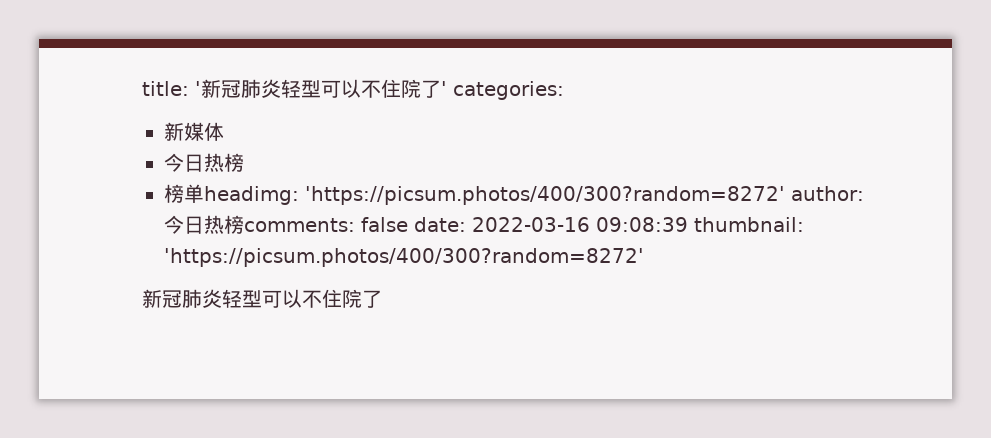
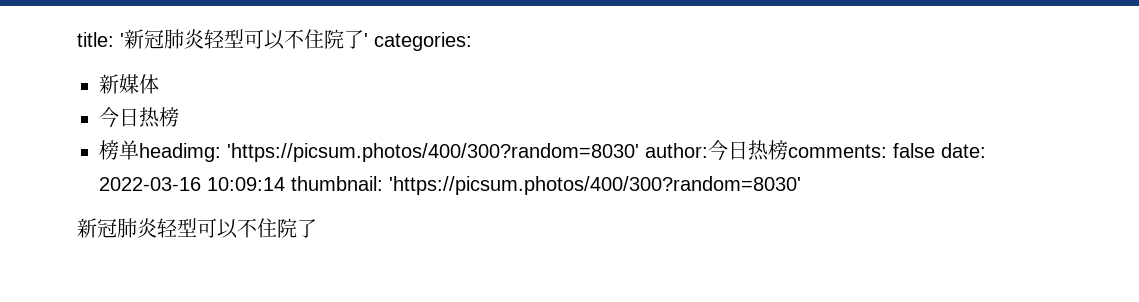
- 榜单headimg: 'https://picsum.photos/400/300?random=8272' author:今日热榜comments: false date: 2022-03-16 09:08:39 thumbnail: 'https://picsum.photos/400/300?random=8272'
+ 榜单headimg: 'https://picsum.photos/400/300?random=8030' author:今日热榜comments: false date: 2022-03-16 10:09:14 thumbnail: 'https://picsum.photos/400/300?random=8030'

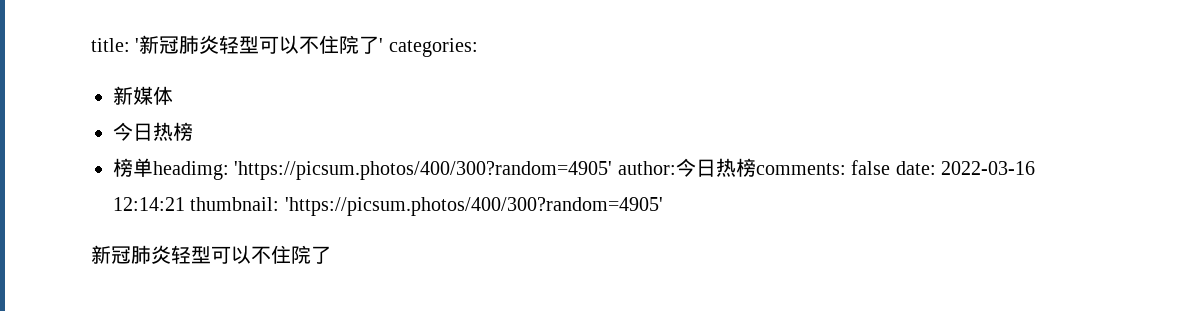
- 榜单headimg: 'https://picsum.photos/400/300?random=8030' author:今日热榜comments: false date: 2022-03-16 10:09:14 thumbnail: 'https://picsum.photos/400/300?random=8030'
+ 榜单headimg: 'https://picsum.photos/400/300?random=4905' author:今日热榜comments: false date: 2022-03-16 12:14:21 thumbnail: 'https://picsum.photos/400/300?random=4905'

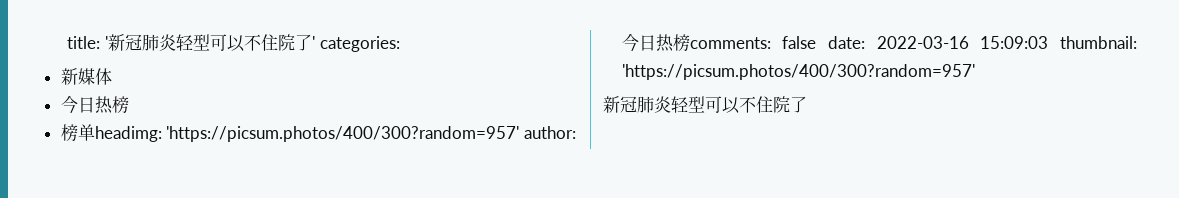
- 榜单headimg: 'https://picsum.photos/400/300?random=4905' author:今日热榜comments: false date: 2022-03-16 12:14:21 thumbnail: 'https://picsum.photos/400/300?random=4905'
+ 榜单headimg: 'https://picsum.photos/400/300?random=957' author:今日热榜comments: false date: 2022-03-16 15:09:03 thumbnail: 'https://picsum.photos/400/300?random=957'

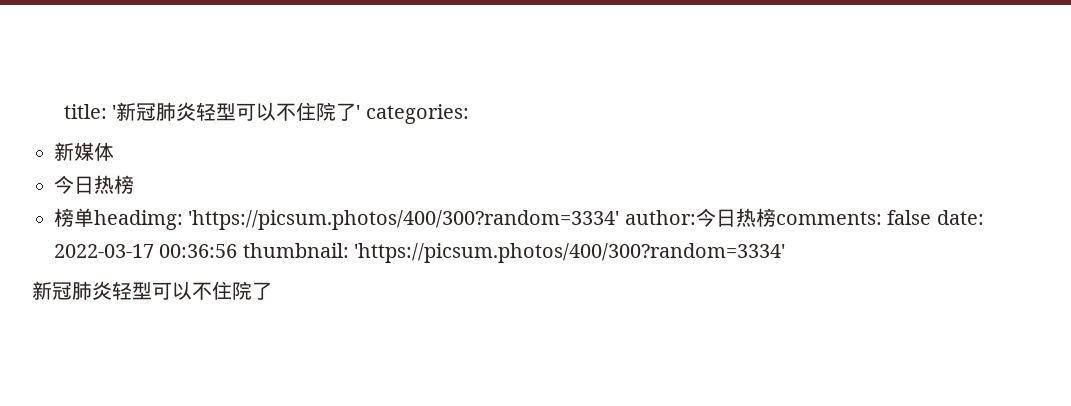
- 榜单headimg: 'https://picsum.photos/400/300?random=957' author:今日热榜comments: false date: 2022-03-16 15:09:03 thumbnail: 'https://picsum.photos/400/300?random=957'
+ 榜单headimg: 'https://picsum.photos/400/300?random=3334' author:今日热榜comments: false date: 2022-03-17 00:36:56 thumbnail: 'https://picsum.photos/400/300?random=3334'

